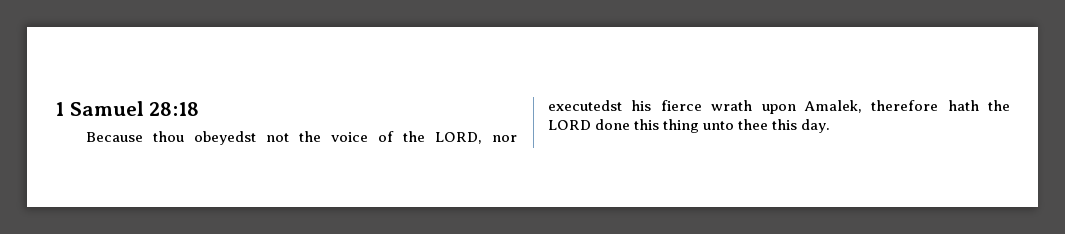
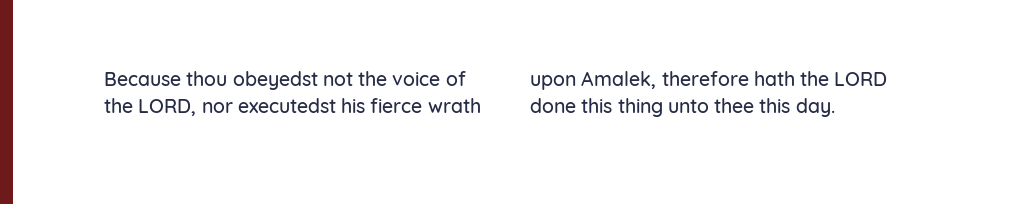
- 1 Samuel 28:18

